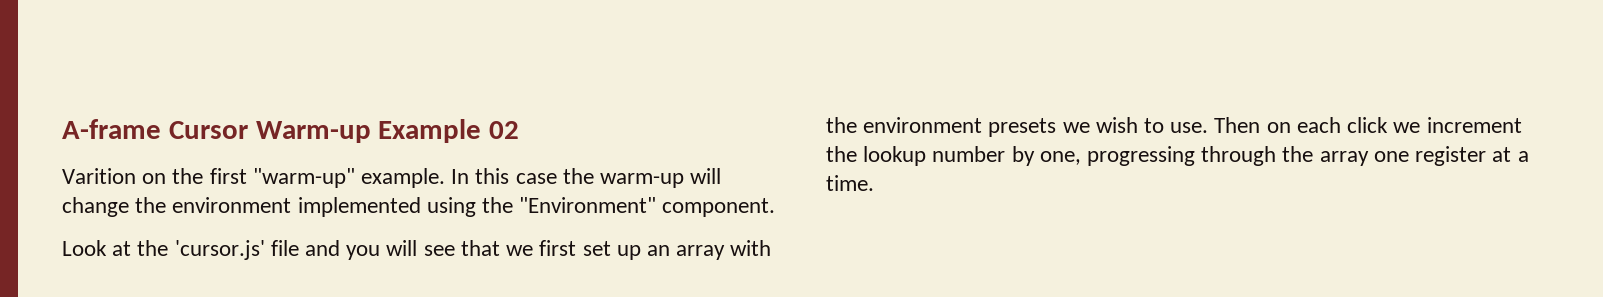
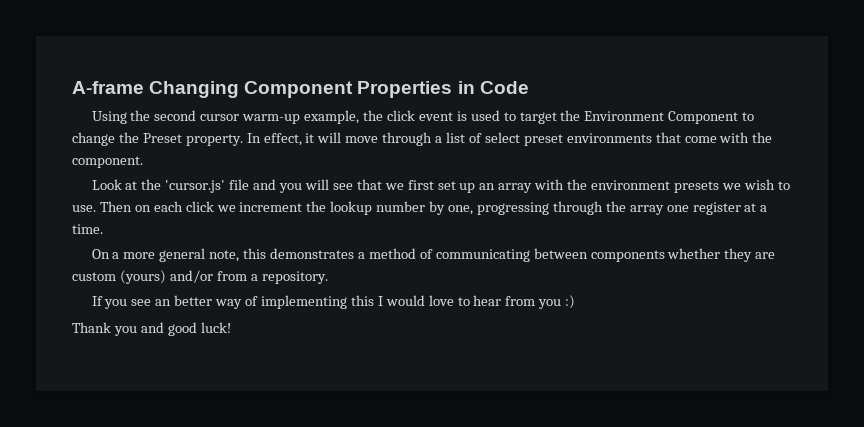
- A-frame Cursor Warm-up Example 02
- Varition on the first "warm-up" example. In this case the warm-up will change the environment implemented using the "Environment" component.
+ A-frame Changing Component Properties in Code
+ Using the second cursor warm-up example, the click event is used to target the Environment Component to change the Preset property. In effect, it will move through a list of select preset environments that come with the component.
+ On a more general note, this demonstrates a method of communicating between components whether they are custom (yours) and/or from a repository.
+ If you see an better way of implementing this I would love to hear from you :)
+ Thank you and good luck!

